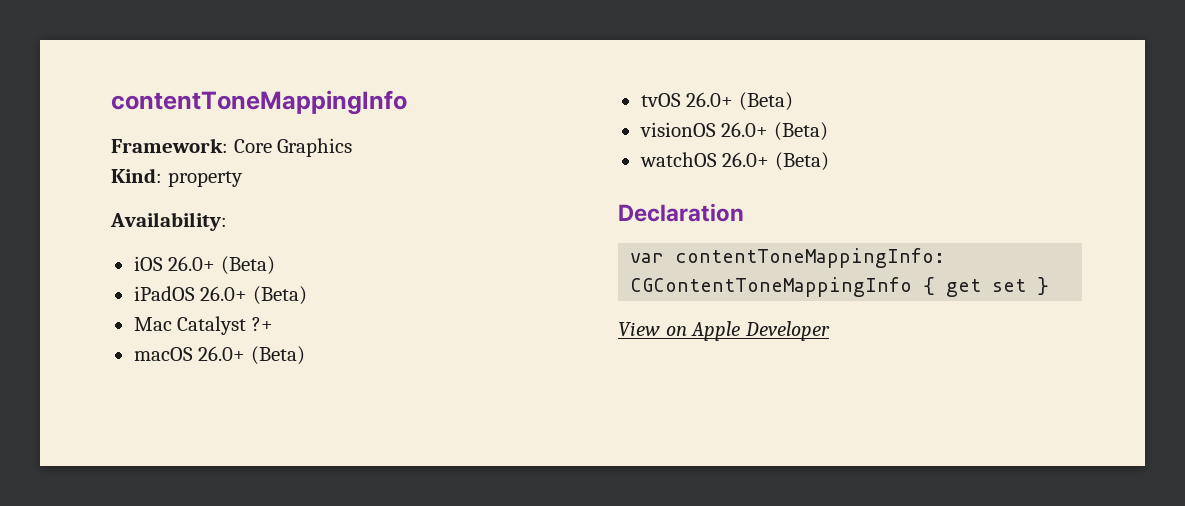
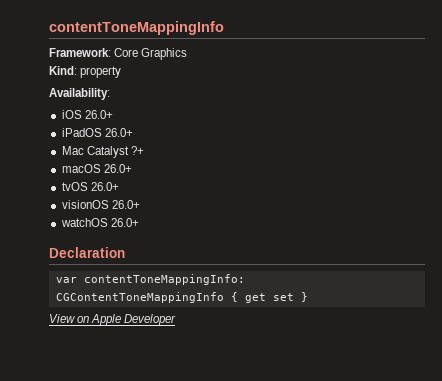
- iOS 26.0+ (Beta)
+ iOS 26.0+
- iPadOS 26.0+ (Beta)
+ iPadOS 26.0+
- macOS 26.0+ (Beta)
+ macOS 26.0+
- tvOS 26.0+ (Beta)
+ tvOS 26.0+
- visionOS 26.0+ (Beta)
+ visionOS 26.0+
- watchOS 26.0+ (Beta)
+ watchOS 26.0+

